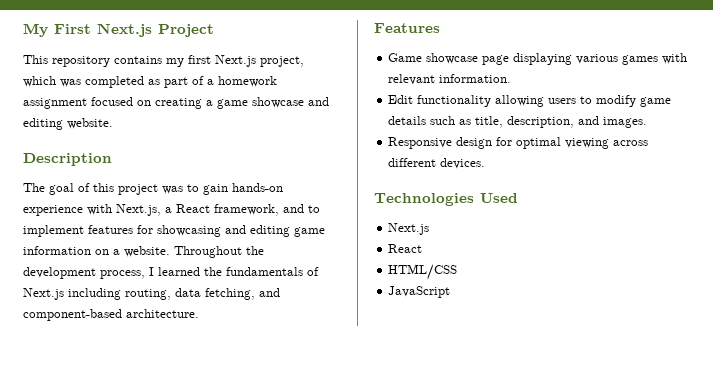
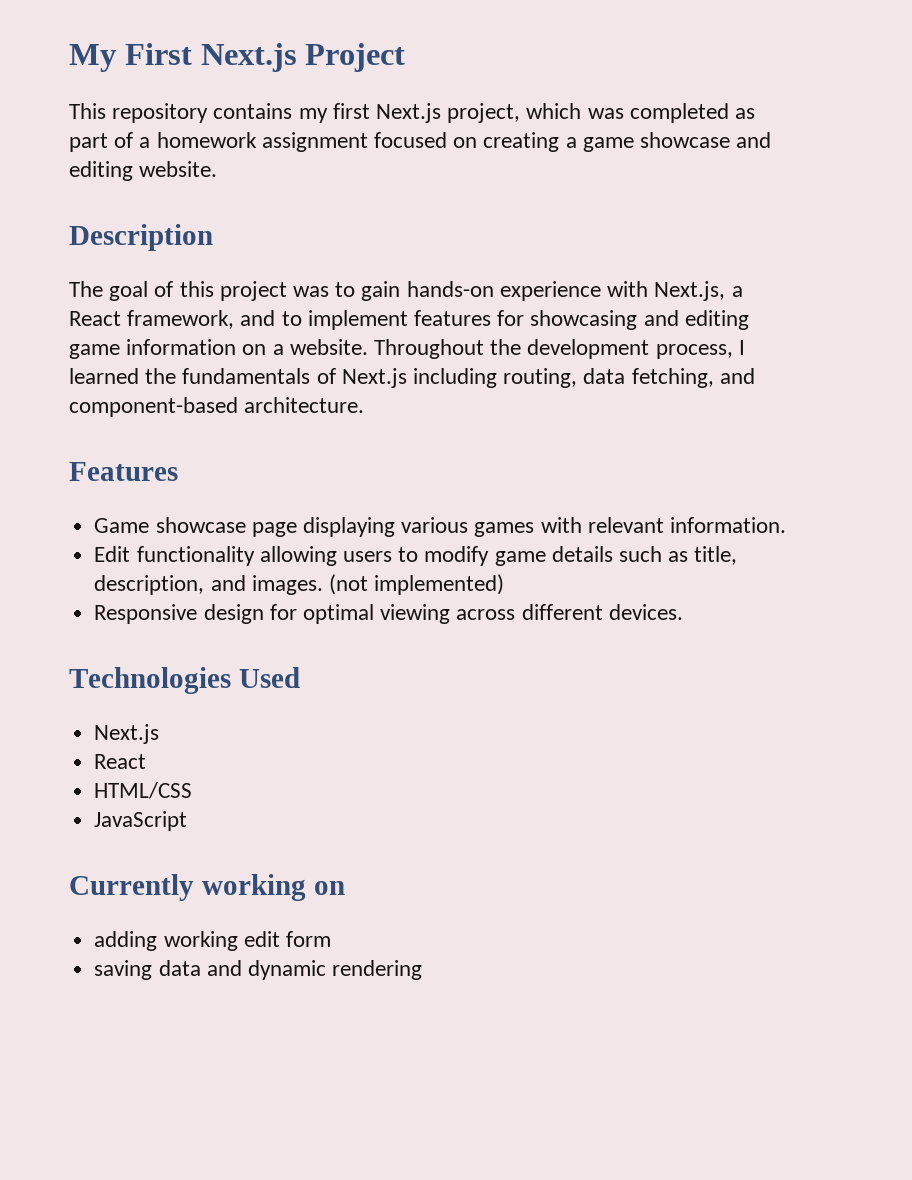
+ (not implemented)
+ Currently working on
+ adding working edit form
+ saving data and dynamic rendering

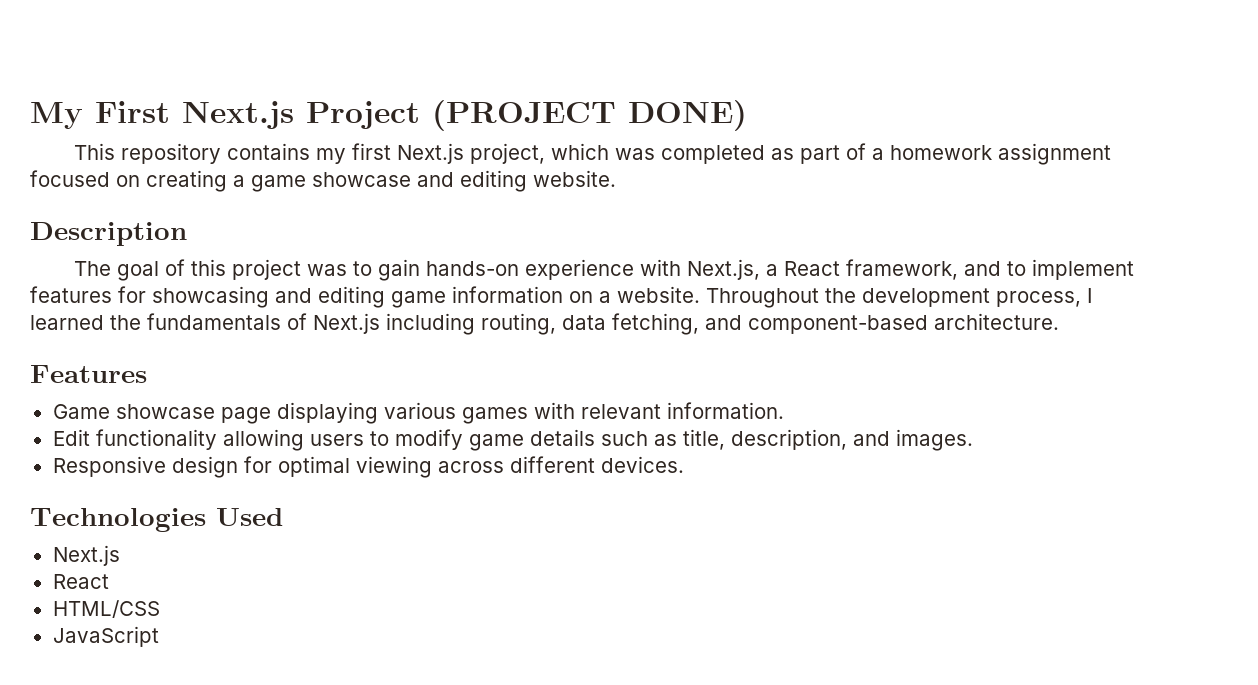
- My First Next.js Project
+ My First Next.js Project (PROJECT DONE)
- (not implemented)
- Currently working on
- adding working edit form
- saving data and dynamic rendering

